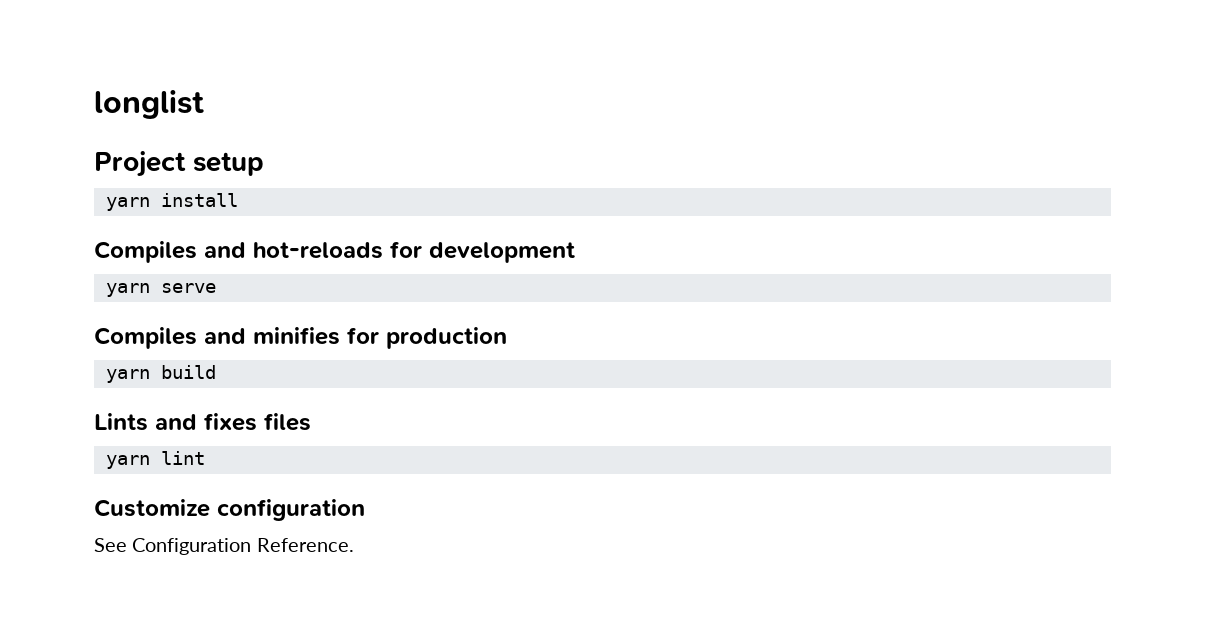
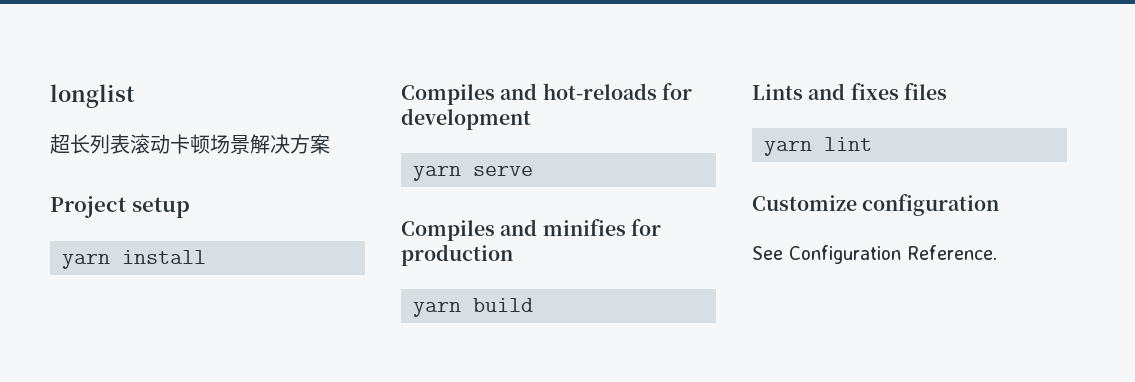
+ 超长列表滚动卡顿场景解决方案

